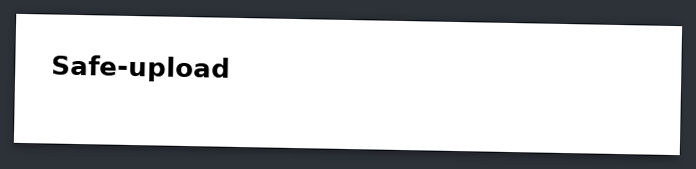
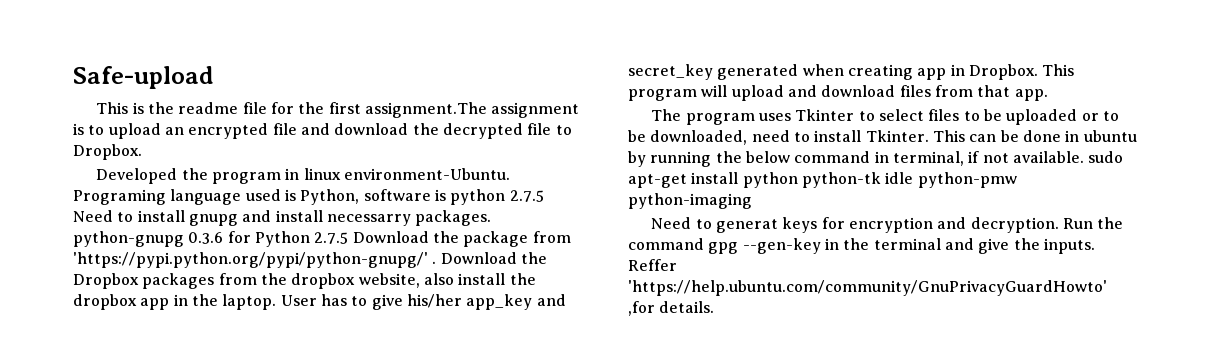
+ This is the readme file for the first assignment.The assignment is to upload an encrypted file and download the decrypted file to Dropbox.
+ Developed the program in linux environment-Ubuntu. Programing language used is Python, software is python 2.7.5 Need to install gnupg and install necessarry packages. python-gnupg 0.3.6 for Python 2.7.5 Download the package from 'https://pypi.python.org/pypi/python-gnupg/' . Download the Dropbox packages from the dropbox website, also install the dropbox app in the laptop. User has to give his/her app_key and secret_key generated when creating app in Dropbox. This program will upload and download files from that app.
+ The program uses Tkinter to select files to be uploaded or to be downloaded, need to install Tkinter. This can be done in ubuntu by running the below command in terminal, if not available. sudo apt-get install python python-tk idle python-pmw python-imaging
+ Need to generat keys for encryption and decryption. Run the command gpg --gen-key in the terminal and give the inputs. Reffer 'https://help.ubuntu.com/community/GnuPrivacyGuardHowto' ,for details.

